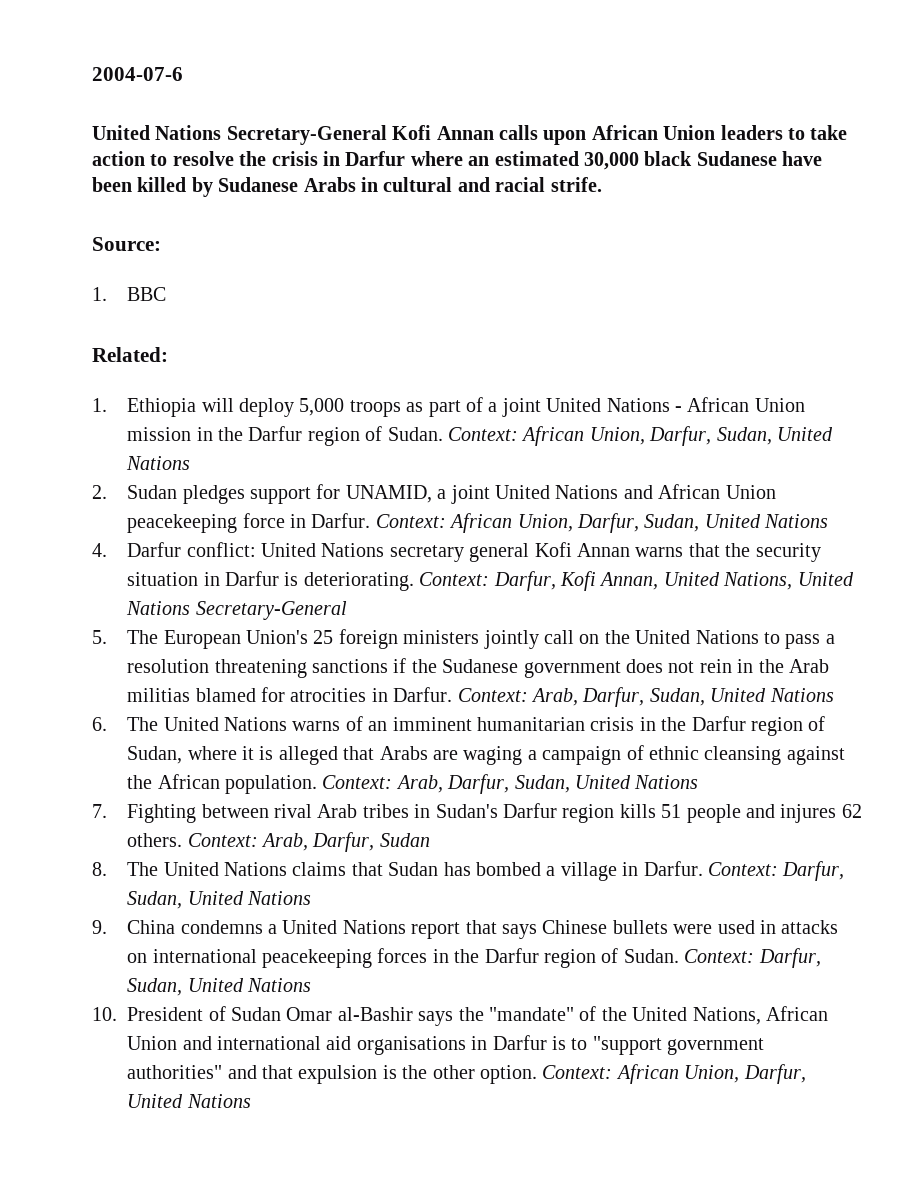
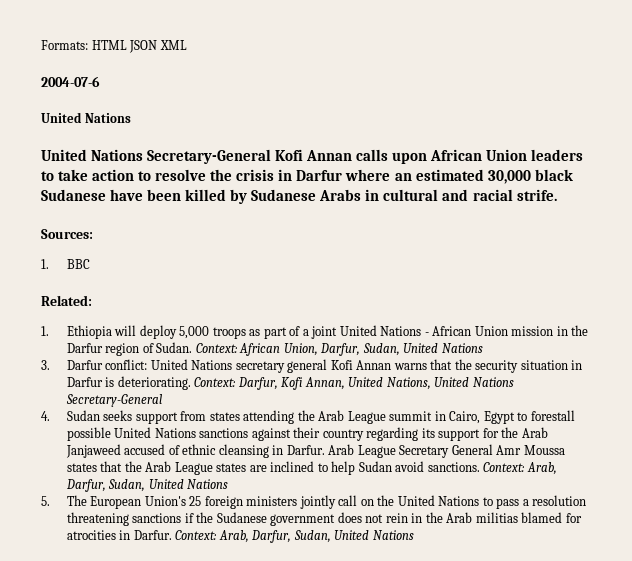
+ Formats: HTML JSON XML
  2004-07-6
+ United Nations
- Source:
+ Sources:
- 2. Sudan pledges support for UNAMID, a joint United Nations and African Union peacekeeping force in Darfur. Context: African Union, Darfur, Sudan, United Nations
- 4. Darfur conflict: United Nations secretary general Kofi Annan warns that the security situation in Darfur is deteriorating.
+ 3. Darfur conflict: United Nations secretary general Kofi Annan warns that the security situation in Darfur is deteriorating.
+ 4. Sudan seeks support from states attending the Arab League summit in Cairo, Egypt to forestall possible United Nations sanctions against their country regarding its support for the Arab Janjaweed accused of ethnic cleansing in Darfur. Arab League Secretary General Amr Moussa states that the Arab League states are inclined to help Sudan avoid sanctions. Context: Arab, Darfur, Sudan, United Nations
- 6. The United Nations warns of an imminent humanitarian crisis in the Darfur region of Sudan, where it is alleged that Arabs are waging a campaign of ethnic cleansing against the African population. Context: Arab, Darfur, Sudan, United Nations
- 7. Fighting between rival Arab tribes in Sudan's Darfur region kills 51 people and injures 62 others. Context: Arab, Darfur, Sudan
- 8. The United Nations claims that Sudan has bombed a village in Darfur. Context: Darfur, Sudan, United Nations
- 9. China condemns a United Nations report that says Chinese bullets were used in attacks on international peacekeeping forces in the Darfur region of Sudan. Context: Darfur, Sudan, United Nations
- 10. President of Sudan Omar al-Bashir says the "mandate" of the United Nations, African Union and international aid organisations in Darfur is to "support government authorities" and that expulsion is the other option. Context: African Union, Darfur, United Nations

